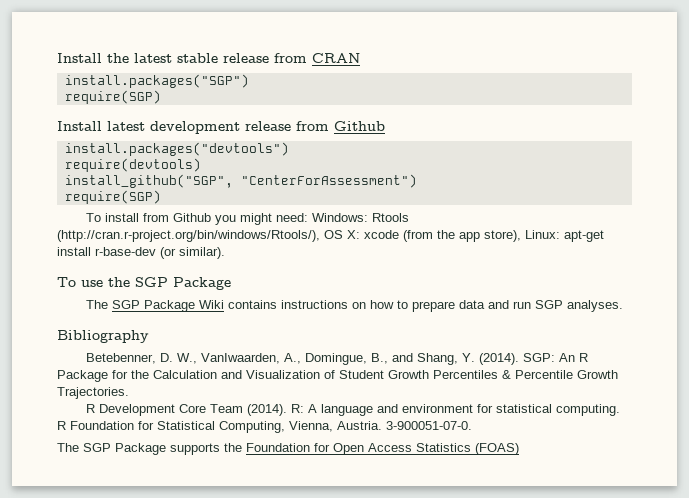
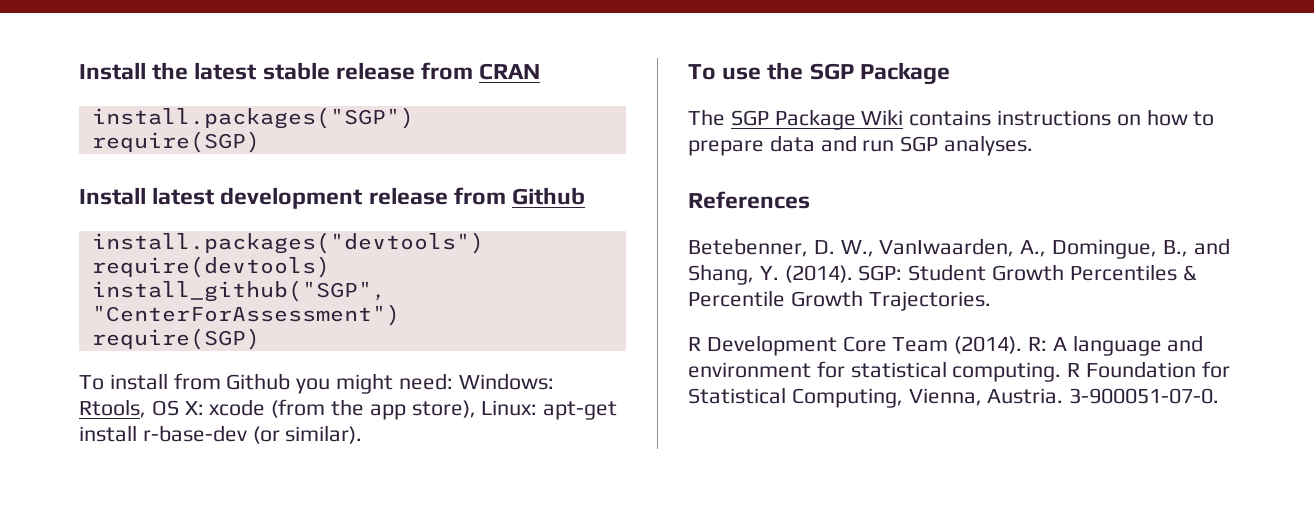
- To install from Github you might need: Windows: Rtools (http://cran.r-project.org/bin/windows/Rtools/), OS X: xcode (from the app store), Linux: apt-get install r-base-dev (or similar).
+ To install from Github you might need: Windows: Rtools, OS X: xcode (from the app store), Linux: apt-get install r-base-dev (or similar).
- Bibliography
+ References
- SGP: An R Package for the Calculation and Visualization of Student Growth Percentiles & Percentile Growth Trajectories.
+ SGP: Student Growth Percentiles & Percentile Growth Trajectories.
- The SGP Package supports the Foundation for Open Access Statistics (FOAS)

